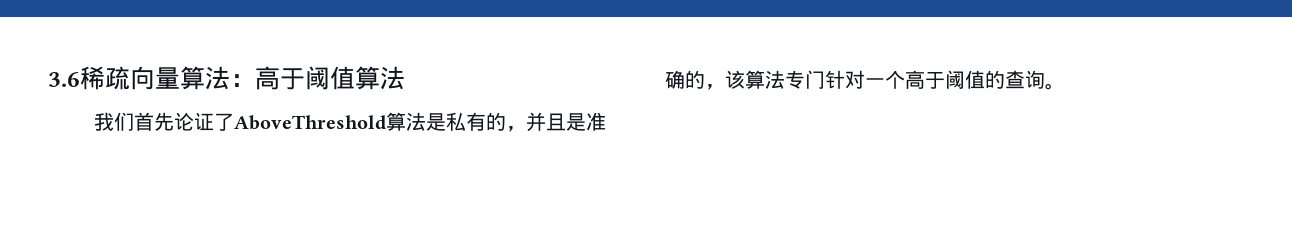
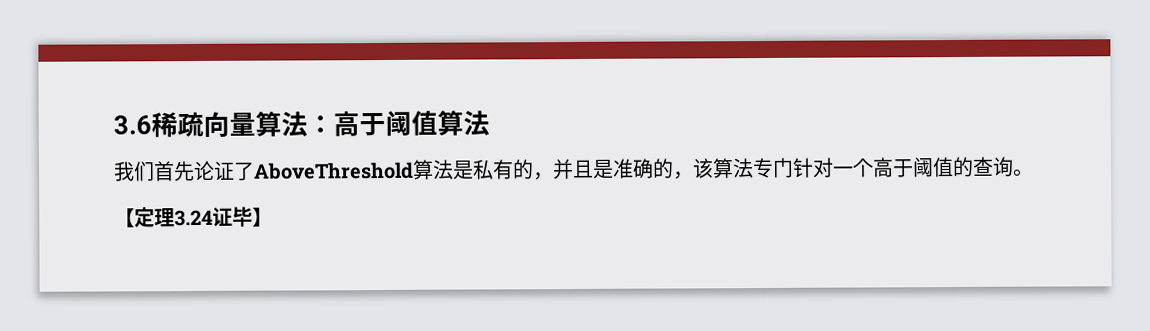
+ 【定理3.24证毕】

